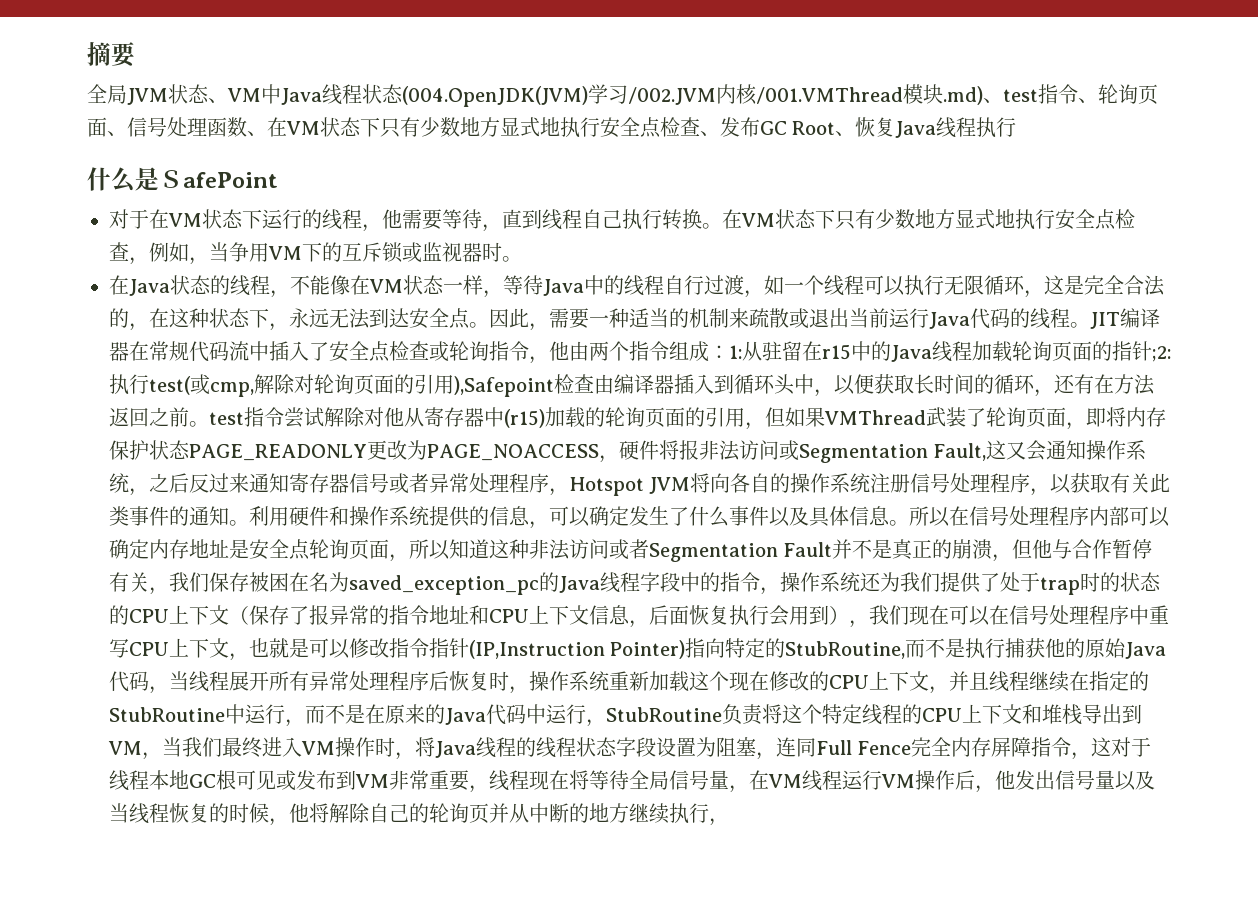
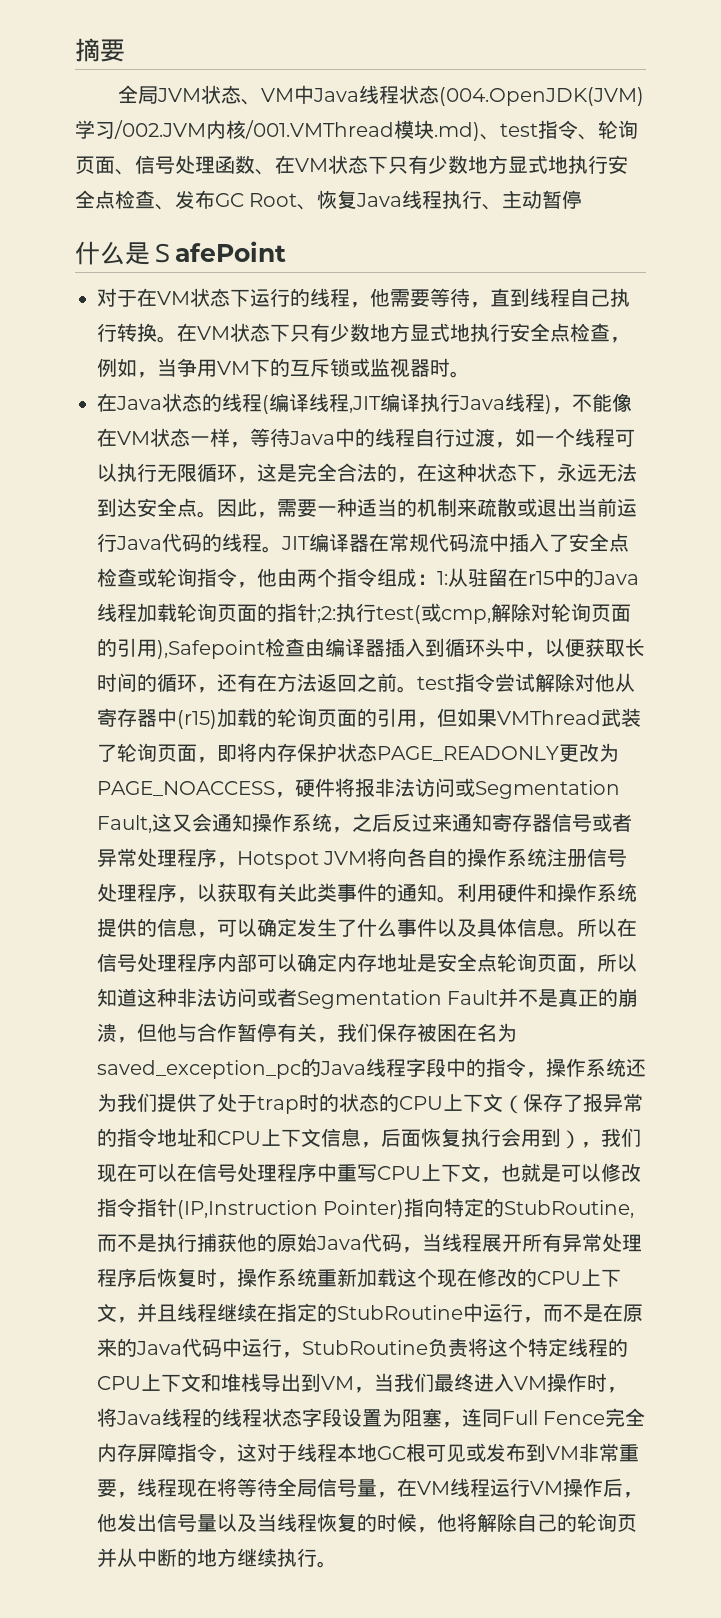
- 全局JVM状态、VM中Java线程状态(004.OpenJDK(JVM)学习/002.JVM内核/001.VMThread模块.md)、test指令、轮询页面、信号处理函数、在VM状态下只有少数地方显式地执行安全点检查、发布GC Root、恢复Java线程执行
+ 全局JVM状态、VM中Java线程状态(004.OpenJDK(JVM)学习/002.JVM内核/001.VMThread模块.md)、test指令、轮询页面、信号处理函数、在VM状态下只有少数地方显式地执行安全点检查、发布GC Root、恢复Java线程执行、主动暂停
- 在Java状态的线程，不能像在VM状态一样，等待Java中的线程自行过渡，如一个线程可以执行无限循环，这是完全合法的，在这种状态下，永远无法到达安全点。
+ 在Java状态的线程(编译线程,JIT编译执行Java线程)，不能像在VM状态一样，等待Java中的线程自行过渡，如一个线程可以执行无限循环，这是完全合法的，在这种状态下，永远无法到达安全点。
- 所以在信号处理程序内部可以确定内存地址是安全点轮询页面，所以知道这种非法访问或者Segmentation Fault并不是真正的崩溃，但他与合作暂停有关，我们保存被困在名为saved_exception_pc的Java线程字段中的指令，操作系统还为我们提供了处于trap时的状态的CPU上下文（保存了报异常的指令地址和CPU上下文信息，后面恢复执行会用到），我们现在可以在信号处理程序中重写CPU上下文，也就是可以修改指令指针(IP,Instruction Pointer)指向特定的StubRoutine,而不是执行捕获他的原始Java代码，当线程展开所有异常处理程序后恢复时，操作系统重新加载这个现在修改的CPU上下文，并且线程继续在指定的StubRoutine中运行，而不是在原来的Java代码中运行，StubRoutine负责将这个特定线程的CPU上下文和堆栈导出到VM，当我们最终进入VM操作时，将Java线程的线程状态字段设置为阻塞，连同Full Fence完全内存屏障指令，这对于线程本地GC根可见或发布到VM非常重要，线程现在将等待全局信号量，在VM线程运行VM操作后，他发出信号量以及当线程恢复的时候，他将解除自己的轮询页并从中断的地方继续执行，
+ 所以在信号处理程序内部可以确定内存地址是安全点轮询页面，所以知道这种非法访问或者Segmentation Fault并不是真正的崩溃，但他与合作暂停有关，我们保存被困在名为saved_exception_pc的Java线程字段中的指令，操作系统还为我们提供了处于trap时的状态的CPU上下文（保存了报异常的指令地址和CPU上下文信息，后面恢复执行会用到），我们现在可以在信号处理程序中重写CPU上下文，也就是可以修改指令指针(IP,Instruction Pointer)指向特定的StubRoutine,而不是执行捕获他的原始Java代码，当线程展开所有异常处理程序后恢复时，操作系统重新加载这个现在修改的CPU上下文，并且线程继续在指定的StubRoutine中运行，而不是在原来的Java代码中运行，StubRoutine负责将这个特定线程的CPU上下文和堆栈导出到VM，当我们最终进入VM操作时，将Java线程的线程状态字段设置为阻塞，连同Full Fence完全内存屏障指令，这对于线程本地GC根可见或发布到VM非常重要，线程现在将等待全局信号量，在VM线程运行VM操作后，他发出信号量以及当线程恢复的时候，他将解除自己的轮询页并从中断的地方继续执行。

